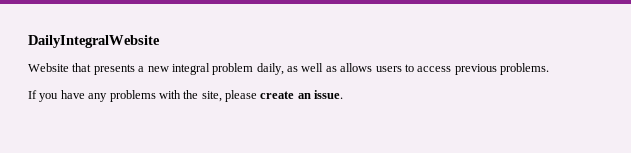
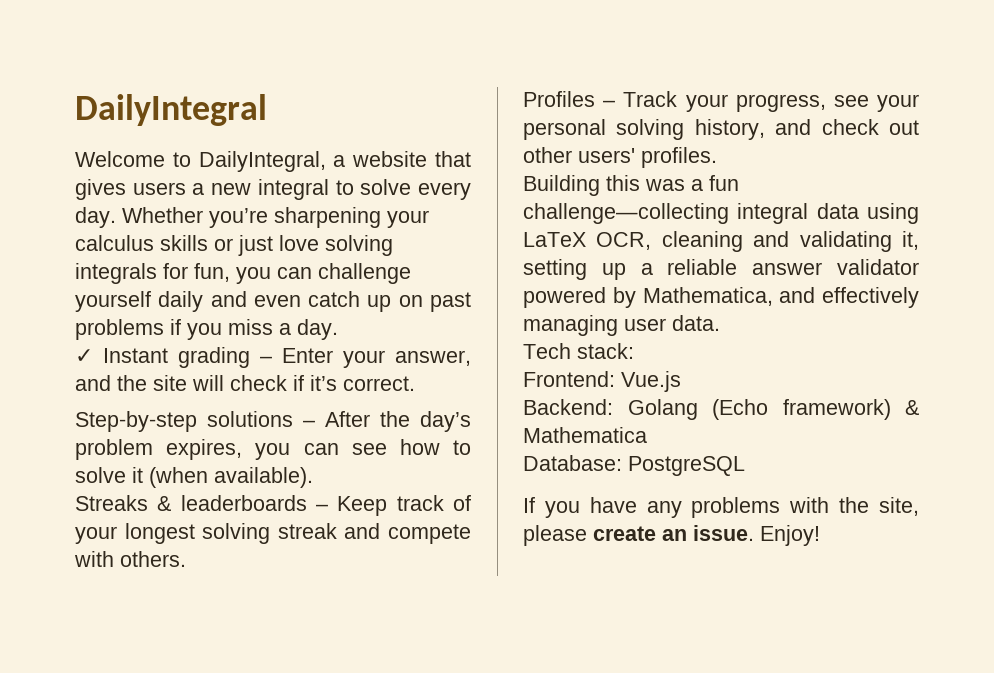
- DailyIntegralWebsite
- Website that presents a new integral problem daily, as well as allows users to access previous problems.
+ DailyIntegral
+ Welcome to DailyIntegral, a website that gives users a new integral to solve every day. Whether you’re sharpening your calculus skills or just love solving integrals for fun, you can challenge yourself daily and even catch up on past problems if you miss a day.
+ ✓ Instant grading – Enter your answer, and the site will check if it’s correct.
+ Step-by-step solutions – After the day’s problem expires, you can see how to solve it (when available).
+ Streaks & leaderboards – Keep track of your longest solving streak and compete with others.
+ Profiles – Track your progress, see your personal solving history, and check out other users' profiles.
+ Building this was a fun challenge—collecting integral data using LaTeX OCR, cleaning and validating it, setting up a reliable answer validator powered by Mathematica, and effectively managing user data.
+ Tech stack:
+ Frontend: Vue.js
+ Backend: Golang (Echo framework) & Mathematica
+ Database: PostgreSQL
+ Enjoy!

